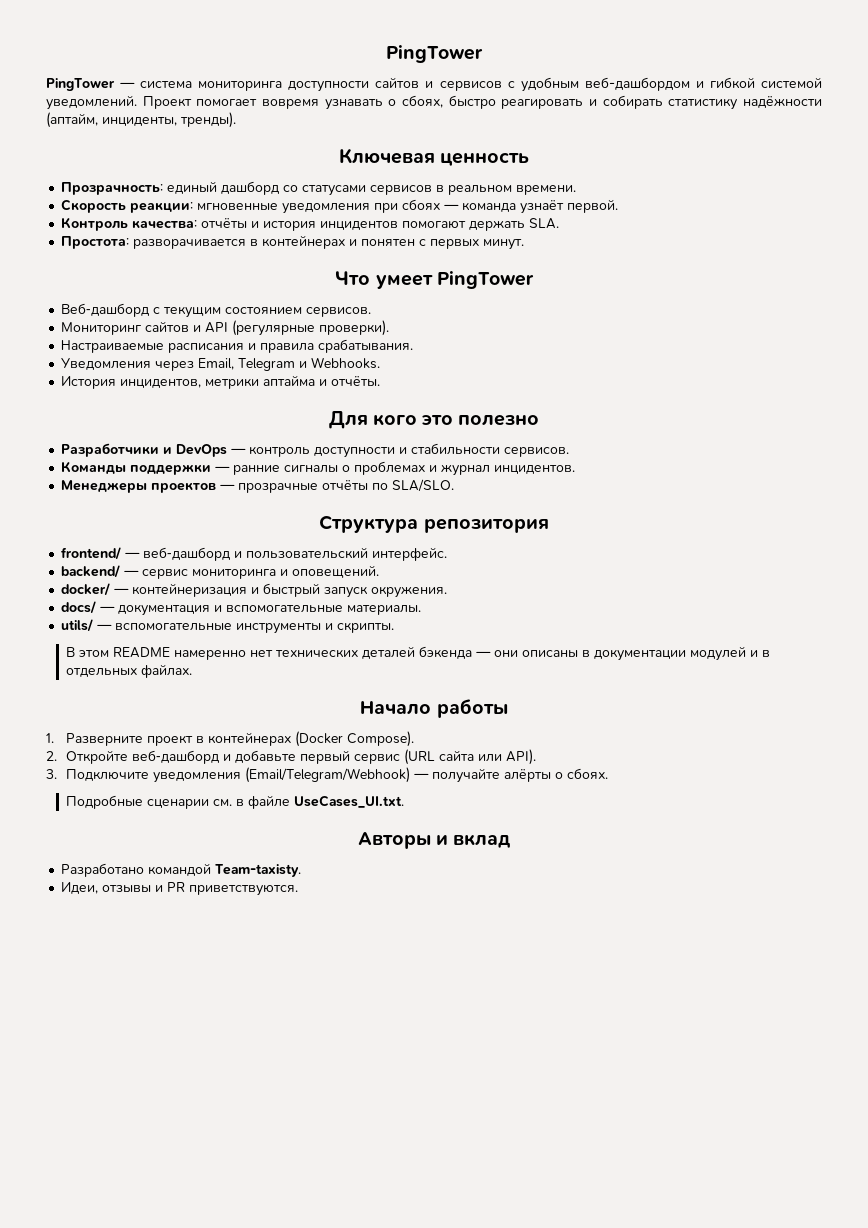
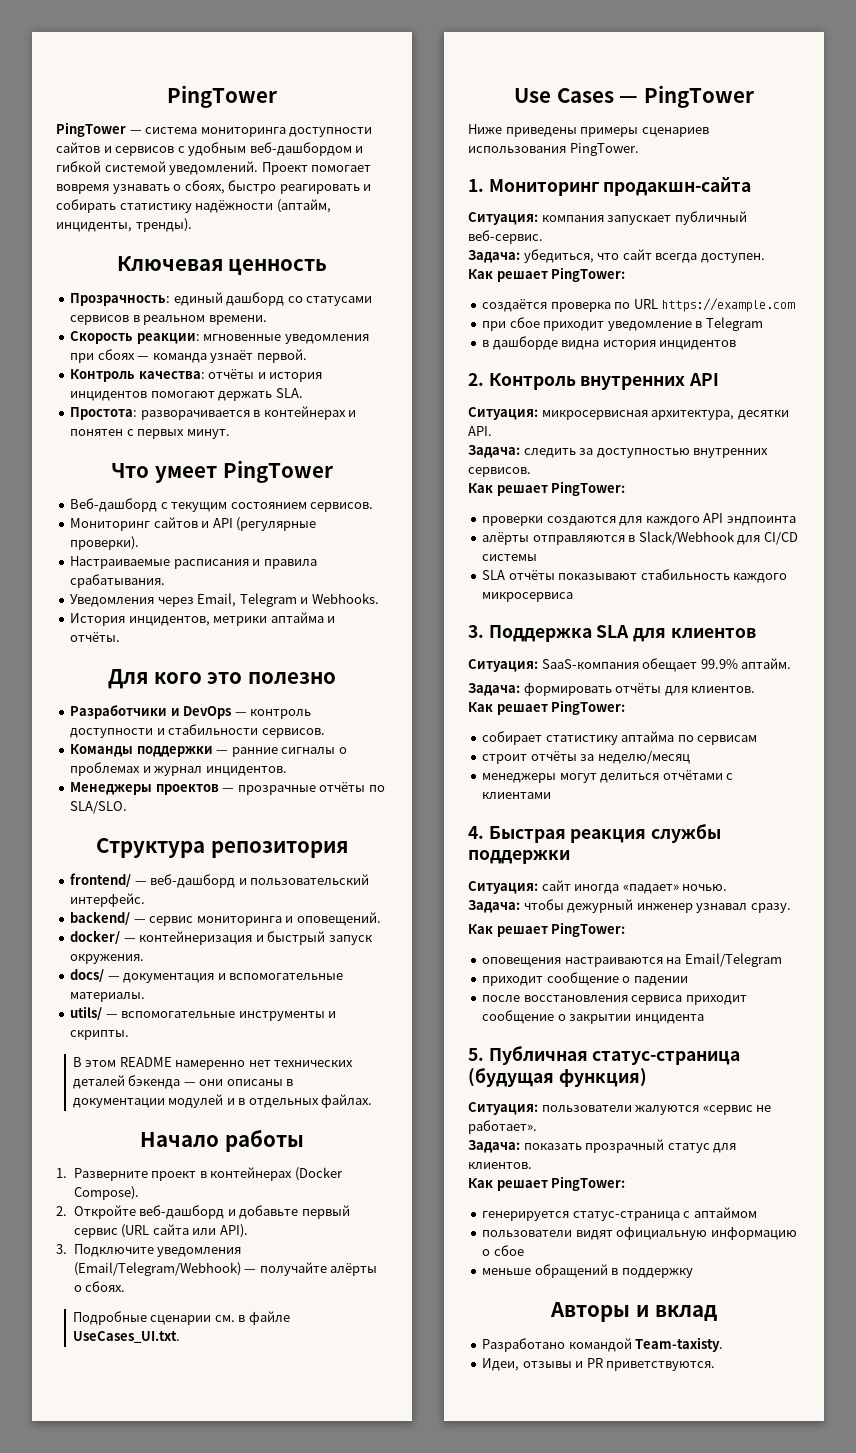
+ Use Cases — PingTower
+ Ниже приведены примеры сценариев использования PingTower.
+ 1. Мониторинг продакшн-сайта
+ Ситуация: компания запускает публичный веб-сервис.
+ Задача: убедиться, что сайт всегда доступен.
+ Как решает PingTower:
+ создаётся проверка по URL https://example.com
+ при сбое приходит уведомление в Telegram
+ в дашборде видна история инцидентов
+ 2. Контроль внутренних API
+ Ситуация: микросервисная архитектура, десятки API.
+ Задача: следить за доступностью внутренних сервисов.
+ Как решает PingTower:
+ проверки создаются для каждого API эндпоинта
+ алёрты отправляются в Slack/Webhook для CI/CD системы
+ SLA отчёты показывают стабильность каждого микросервиса
+ 3. Поддержка SLA для клиентов
+ Ситуация: SaaS-компания обещает 99.9% аптайм.
+ Задача: формировать отчёты для клиентов.
+ Как решает PingTower:
+ собирает статистику аптайма по сервисам
+ строит отчёты за неделю/месяц
+ менеджеры могут делиться отчётами с клиентами
+ 4. Быстрая реакция службы поддержки
+ Ситуация: сайт иногда «падает» ночью.
+ Задача: чтобы дежурный инженер узнавал сразу.
+ Как решает PingTower:
+ оповещения настраиваются на Email/Telegram
+ приходит сообщение о падении
+ после восстановления сервиса приходит сообщение о закрытии инцидента
+ 5. Публичная статус-страница (будущая функция)
+ Ситуация: пользователи жалуются «сервис не работает».
+ Задача: показать прозрачный статус для клиентов.
+ Как решает PingTower:
+ генерируется статус-страница с аптаймом
+ пользователи видят официальную информацию о сбое
+ меньше обращений в поддержку

